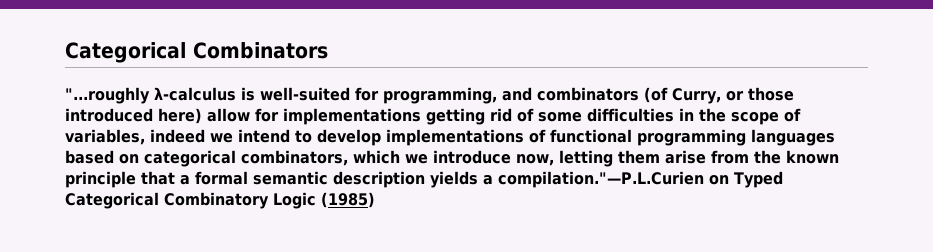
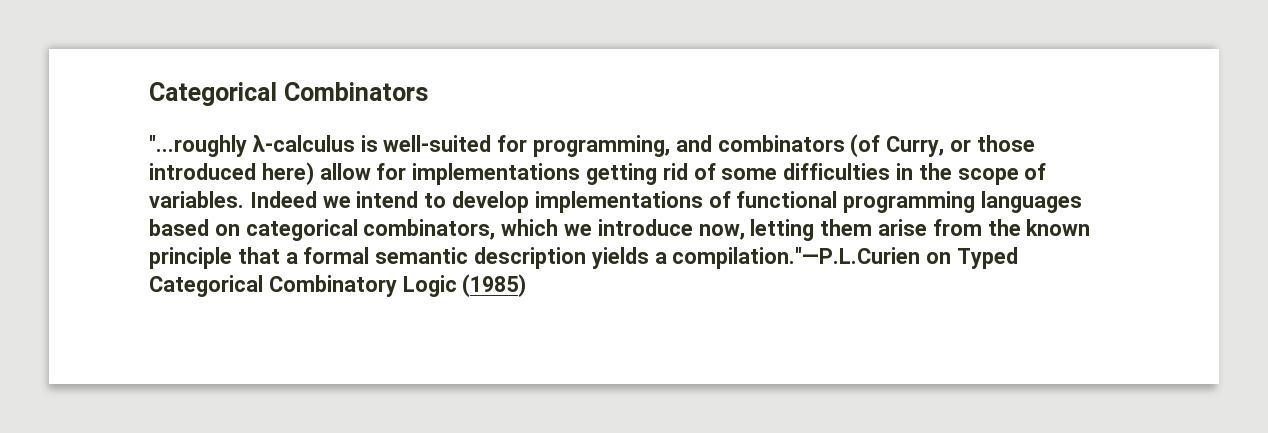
- "...roughly λ-calculus is well-suited for programming, and combinators (of Curry, or those introduced here) allow for implementations getting rid of some difficulties in the scope of variables, indeed we intend to develop implementations of functional programming languages based on categorical combinators, which we introduce now, letting them arise from the known principle that a formal semantic description yields a compilation."—P.L.Curien on Typed Categorical Combinatory Logic (1985)
+ "...roughly λ-calculus is well-suited for programming, and combinators (of Curry, or those introduced here) allow for implementations getting rid of some difficulties in the scope of variables. Indeed we intend to develop implementations of functional programming languages based on categorical combinators, which we introduce now, letting them arise from the known principle that a formal semantic description yields a compilation."—P.L.Curien on Typed Categorical Combinatory Logic (1985)

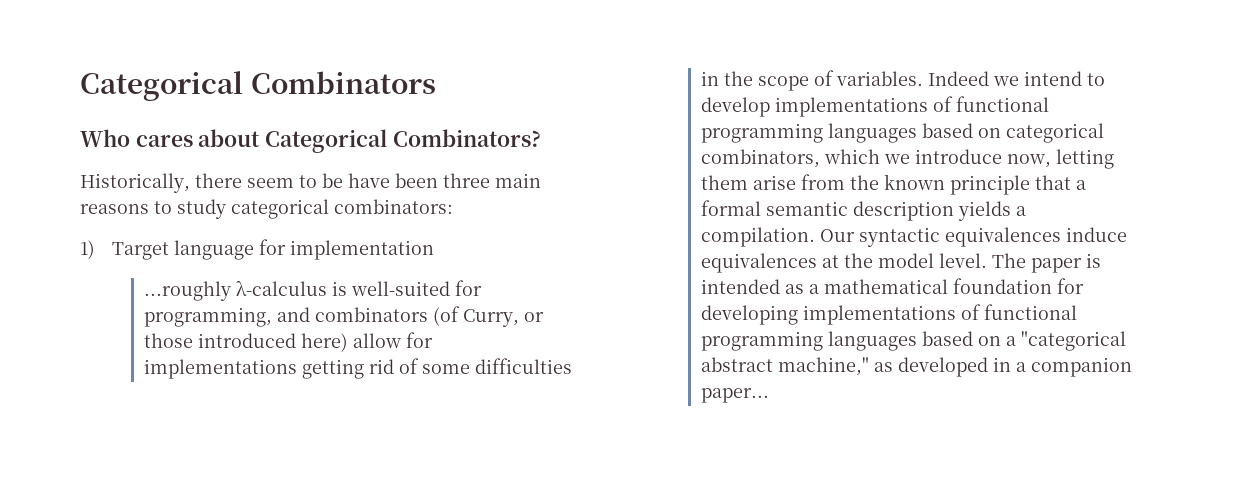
- "...roughly λ-calculus is well-suited for programming, and combinators (of Curry, or those introduced here) allow for implementations getting rid of some difficulties in the scope of variables.
+ Who cares about Categorical Combinators?
+ Historically, there seem to be have been three main reasons to study categorical combinators:
+ 1) Target language for implementation
+ ...roughly λ-calculus is well-suited for programming, and combinators (of Curry, or those introduced here) allow for implementations getting rid of some difficulties in the scope of variables.
- Indeed we intend to develop implementations of functional programming languages based on categorical combinators, which we introduce now, letting them arise from the known principle that a formal semantic description yields a compilation."—P.L.Curien on Typed Categorical Combinatory Logic (1985)
+ Indeed we intend to develop implementations of functional programming languages based on categorical combinators, which we introduce now, letting them arise from the known principle that a formal semantic description yields a compilation. Our syntactic equivalences induce equivalences at the model level. The paper is intended as a mathematical foundation for developing implementations of functional programming languages based on a "categorical abstract machine," as developed in a companion paper...

